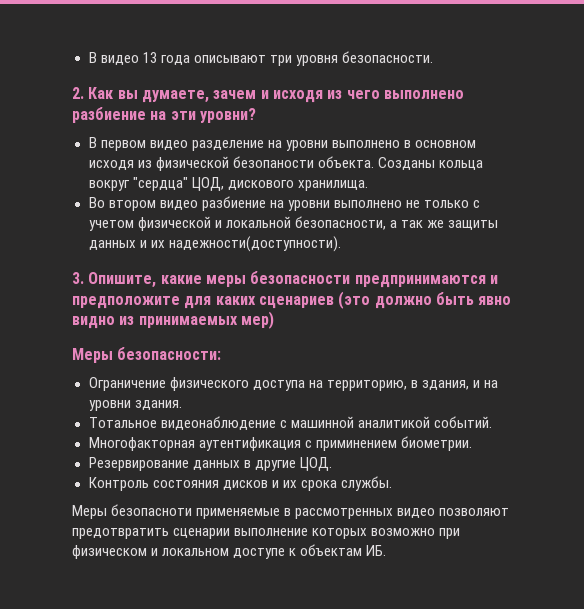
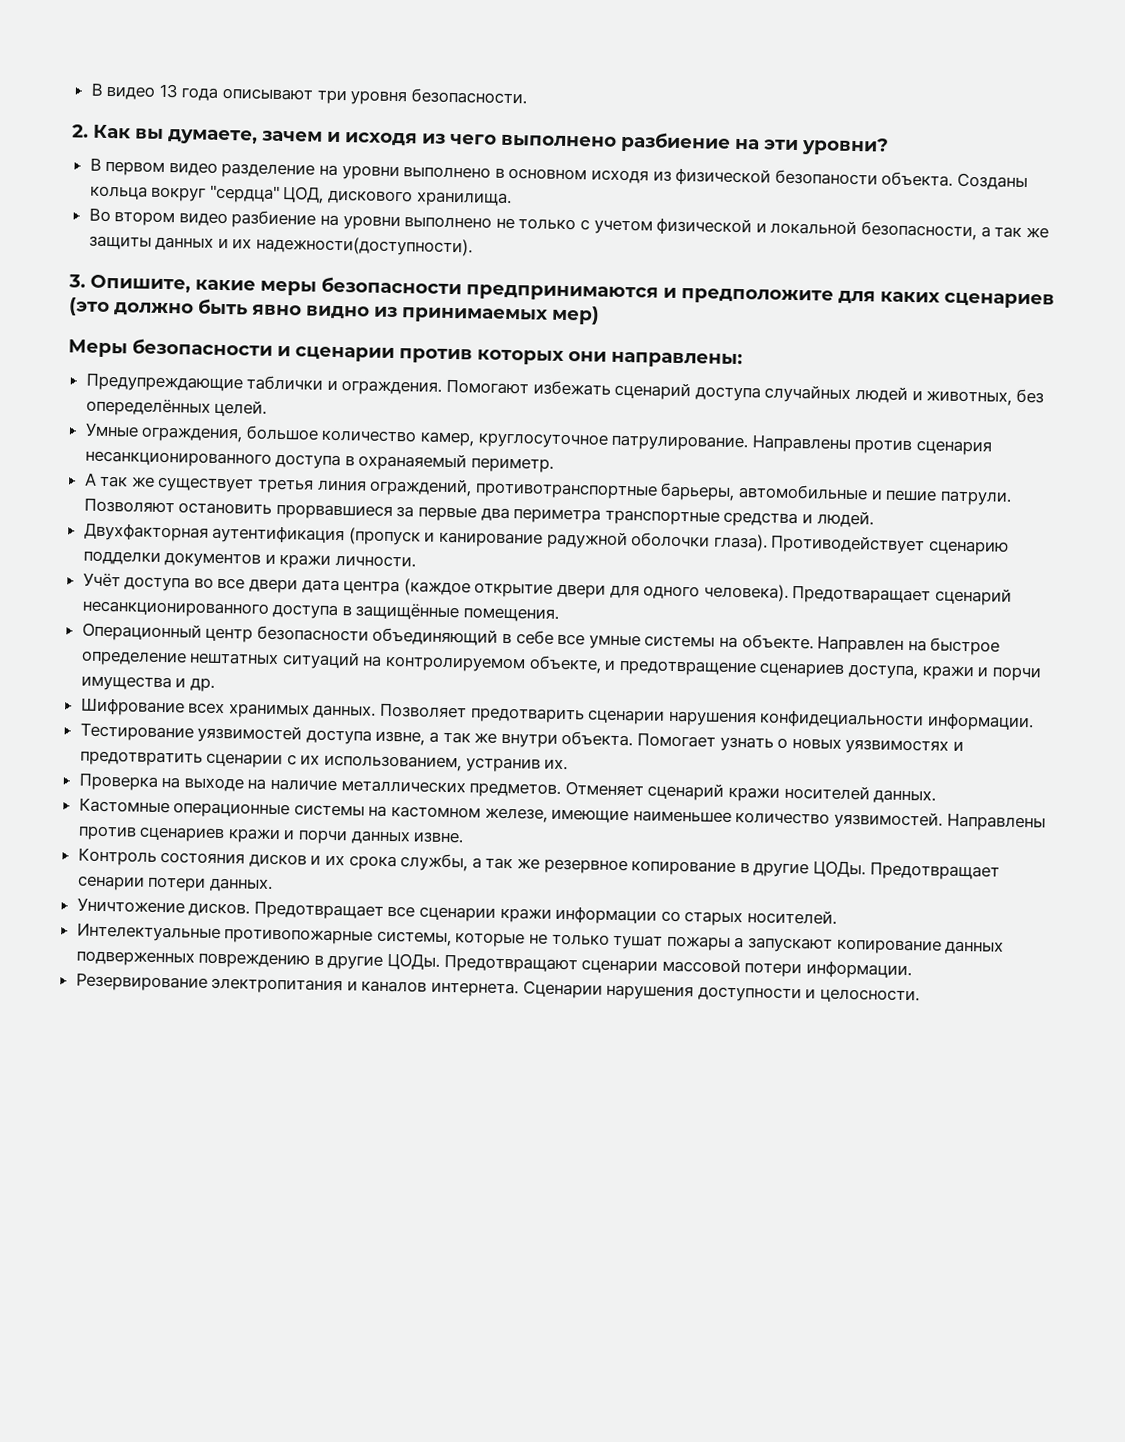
- Меры безопасности:
- Ограничение физического доступа на территорию, в здания, и на уровни здания.
- Тотальное видеонаблюдение с машинной аналитикой событий.
- Многофакторная аутентификация с приминением биометрии.
- Резервирование данных в другие ЦОД.
+ Меры безопасности и сценарии против которых они направлены:
+ Предупреждающие таблички и ограждения. Помогают избежать сценарий доступа случайных людей и животных, без опеределённых целей.
+ Умные ограждения, большое количество камер, круглосуточное патрулирование. Направлены против сценария несанкционированного доступа в охранаяемый периметр.
+ А так же существует третья линия ограждений, противотранспортные барьеры, автомобильные и пешие патрули. Позволяют остановить прорвавшиеся за первые два периметра транспортные средства и людей.
+ Двухфакторная аутентификация (пропуск и канирование радужной оболочки глаза). Противодействует сценарию подделки документов и кражи личности.
+ Учёт доступа во все двери дата центра (каждое открытие двери для одного человека). Предотваращает сценарий несанкционированного доступа в защищённые помещения.
+ Операционный центр безопасности объединяющий в себе все умные системы на объекте. Направлен на быстрое определение нештатных ситуаций на контролируемом объекте, и предотвращение сценариев доступа, кражи и порчи имущества и др.
+ Шифрование всех хранимых данных. Позволяет предотварить сценарии нарушения конфидециальности информации.
+ Тестирование уязвимостей доступа извне, а так же внутри объекта. Помогает узнать о новых уязвимостях и предотвратить сценарии с их использованием, устранив их.
+ Проверка на выходе на наличие металлических предметов. Отменяет сценарий кражи носителей данных.
+ Кастомные операционные системы на кастомном железе, имеющие наименьшее количество уязвимостей. Направлены против сценариев кражи и порчи данных извне.
- Контроль состояния дисков и их срока службы.
- Меры безопасноти применяемые в рассмотренных видео позволяют предотвратить сценарии выполнение которых возможно при физическом и локальном доступе к объектам ИБ.
+ Контроль состояния дисков и их срока службы, а так же резервное копирование в другие ЦОДы. Предотвращает сенарии потери данных.
+ Уничтожение дисков. Предотвращает все сценарии кражи информации со старых носителей.
+ Интелектуальные противопожарные системы, которые не только тушат пожары а запускают копирование данных подверженных повреждению в другие ЦОДы. Предотвращают сценарии массовой потери информации.
+ Резервирование электропитания и каналов интернета. Сценарии нарушения доступности и целосности.

